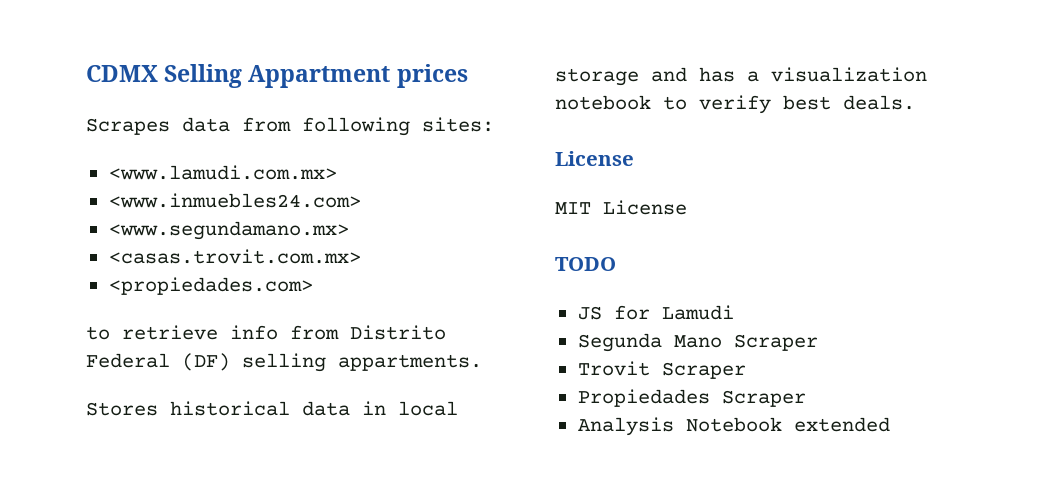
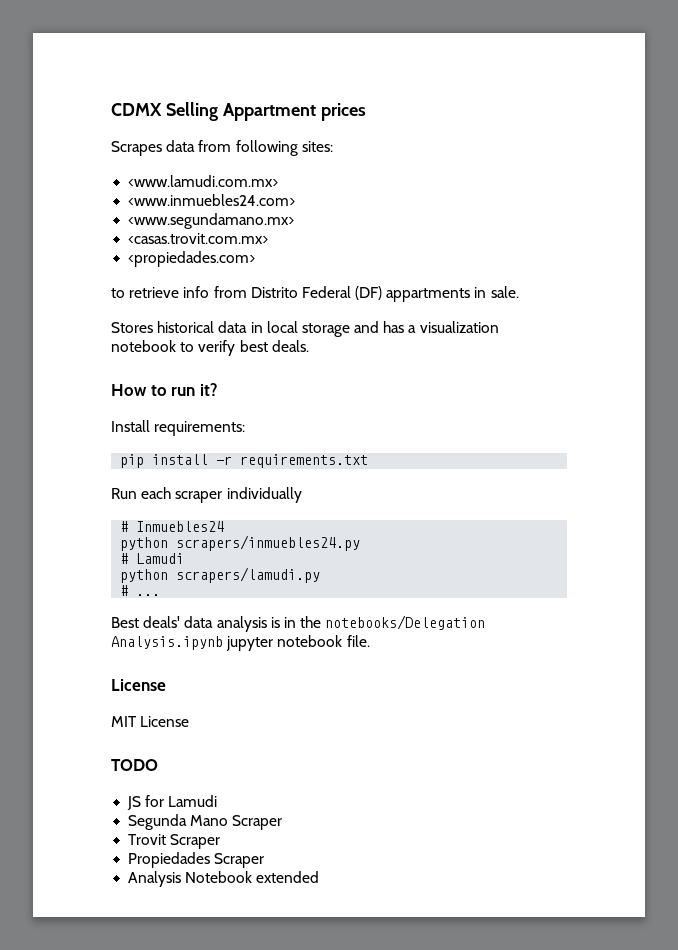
- to retrieve info from Distrito Federal (DF) selling appartments.
+ to retrieve info from Distrito Federal (DF) appartments in sale.
+ How to run it?
+ Install requirements:
+ pip install -r requirements.txt
+ Run each scraper individually
+ # Inmuebles24
+ python scrapers/inmuebles24.py
+ # Lamudi
+ python scrapers/lamudi.py
+ # ...
+ Best deals' data analysis is in the notebooks/Delegation Analysis.ipynb jupyter notebook file.

